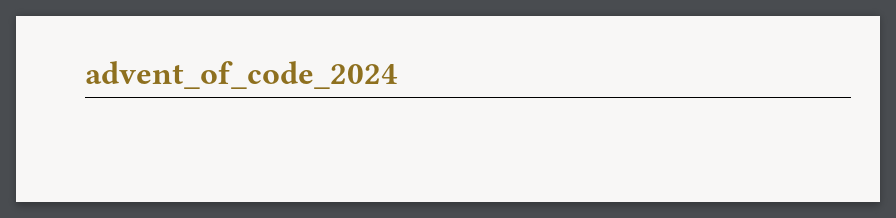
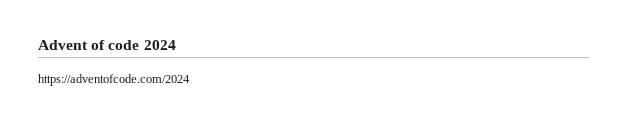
- advent_of_code_2024
+ Advent of code 2024
+ https://adventofcode.com/2024

